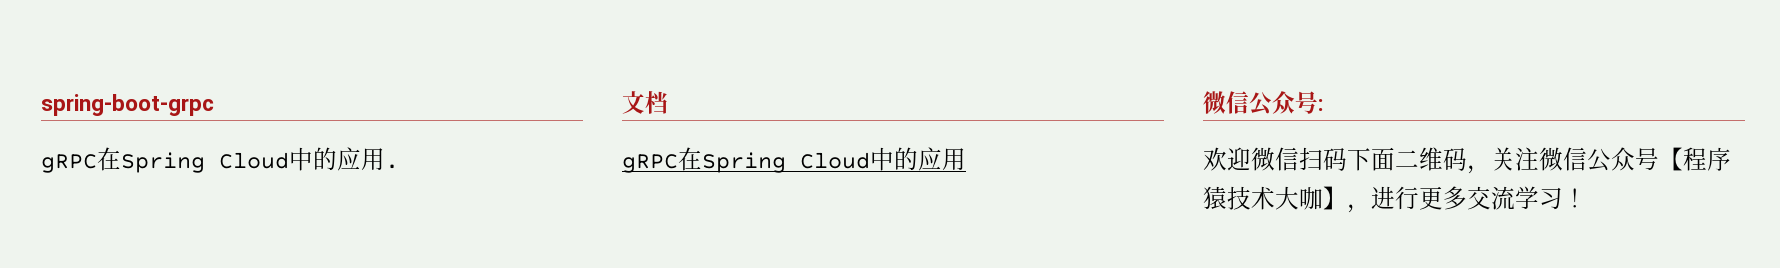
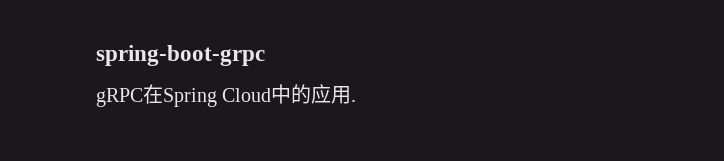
- 文档
- gRPC在Spring Cloud中的应用
- 微信公众号:
- 欢迎微信扫码下面二维码，关注微信公众号【程序猿技术大咖】，进行更多交流学习！

